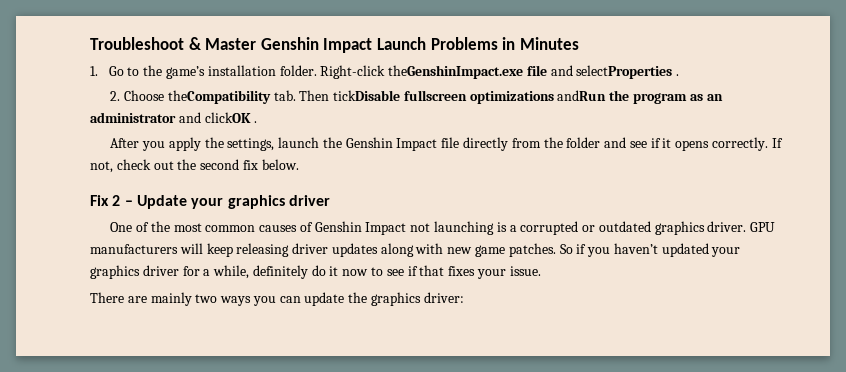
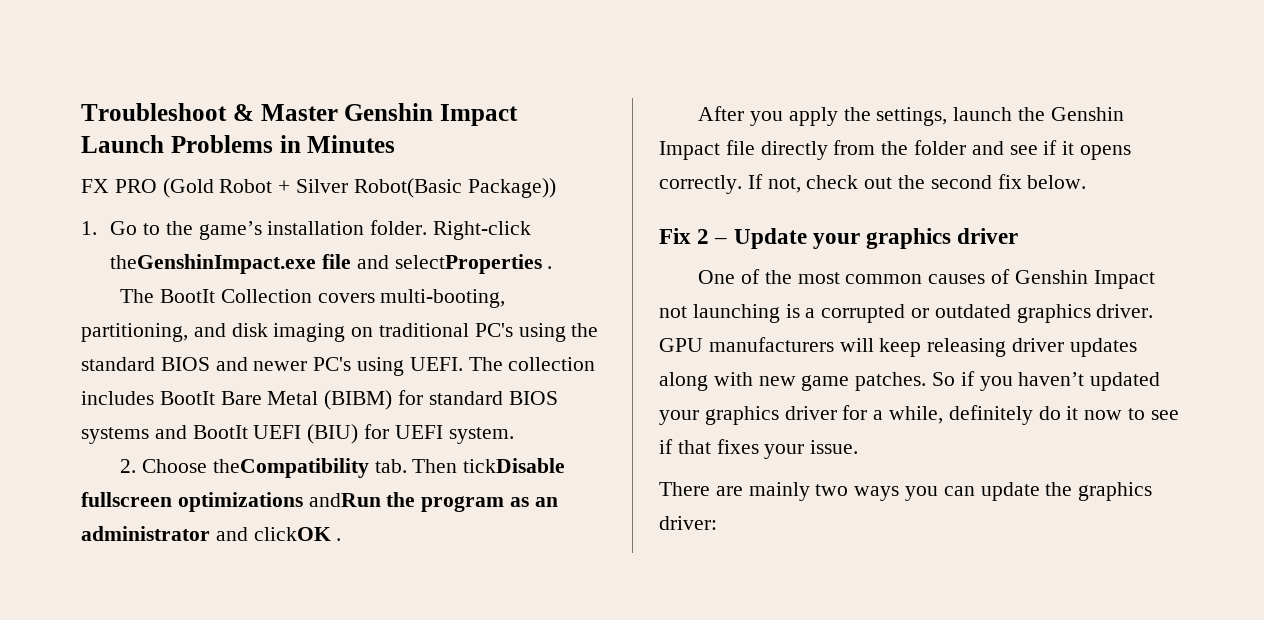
+ FX PRO (Gold Robot + Silver Robot(Basic Package))
+ The BootIt Collection covers multi-booting, partitioning, and disk imaging on traditional PC's using the standard BIOS and newer PC's using UEFI. The collection includes BootIt Bare Metal (BIBM) for standard BIOS systems and BootIt UEFI (BIU) for UEFI system.

